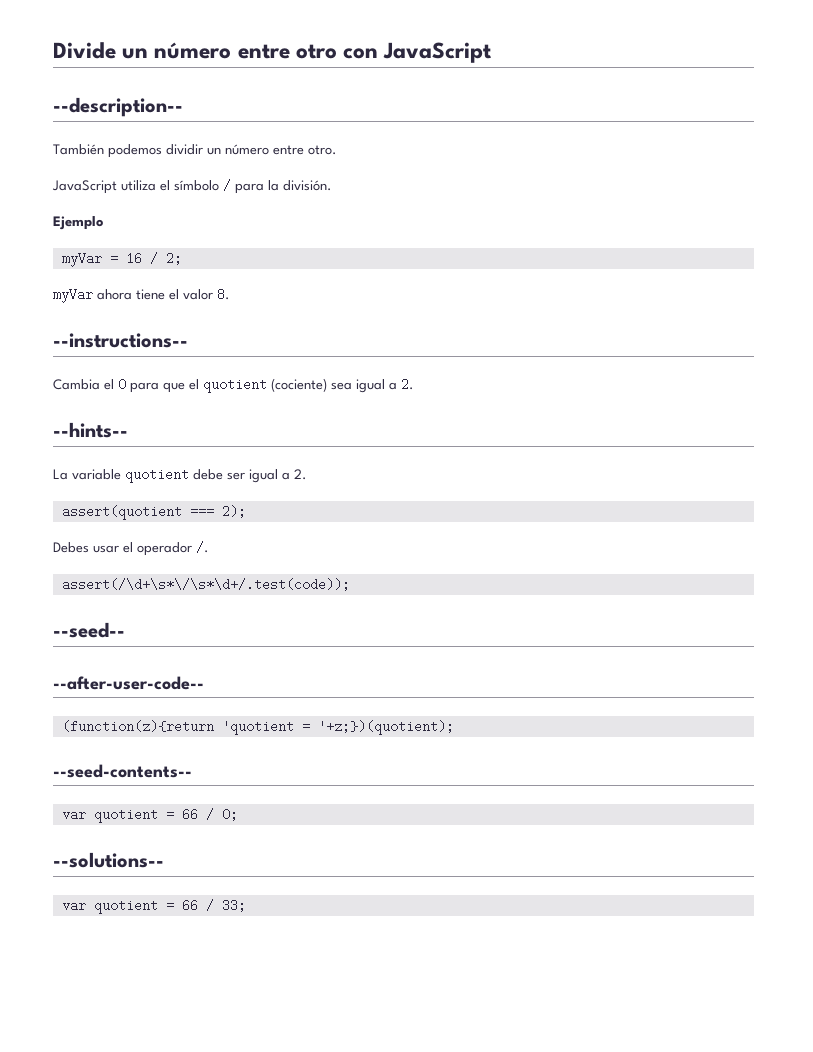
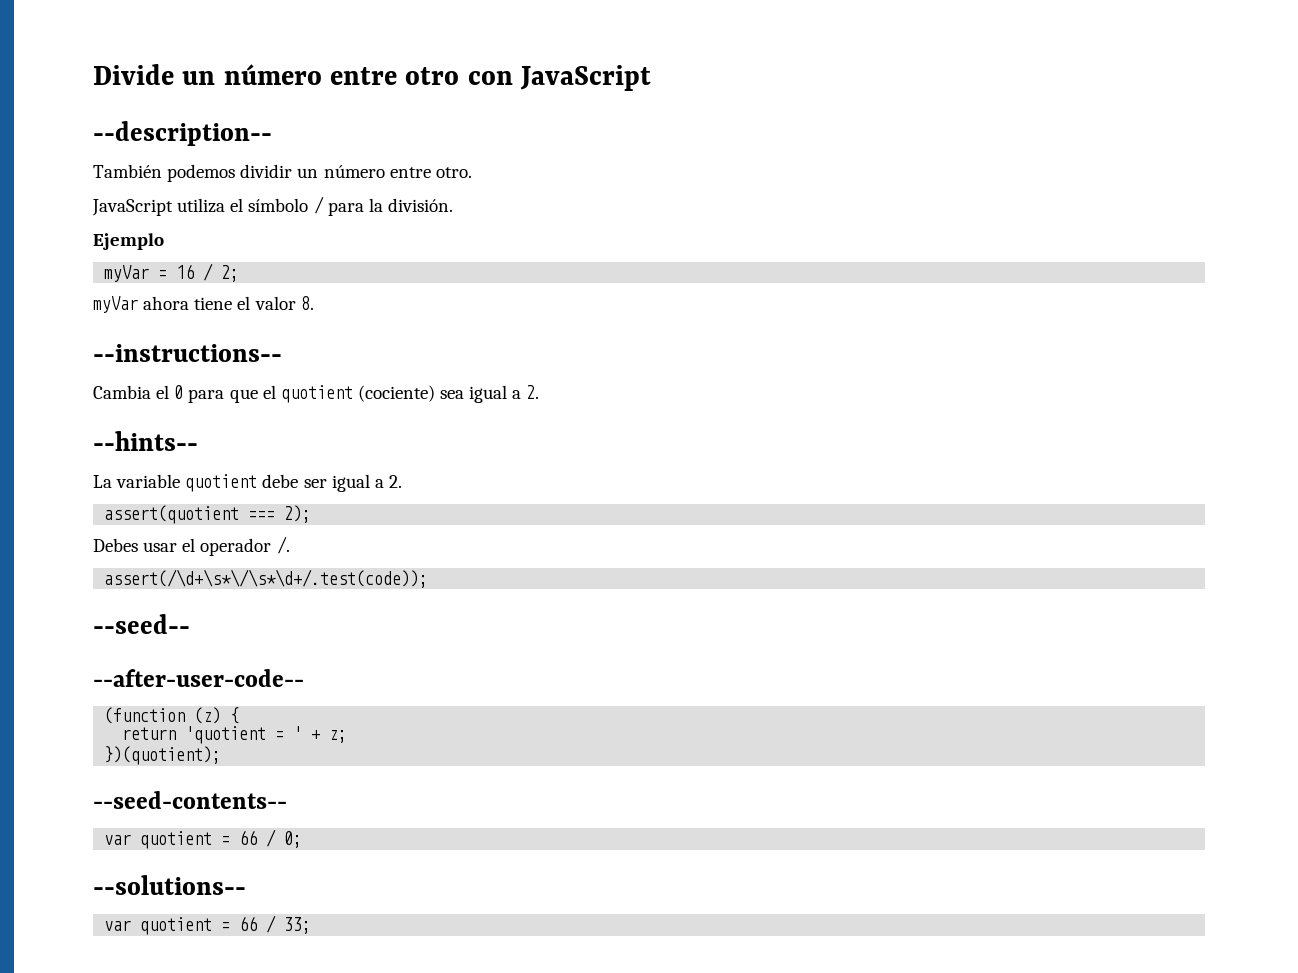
- (function(z){return 'quotient = '+z;})(quotient);
+ (function (z) {
+ return 'quotient = ' + z;
+ })(quotient);

